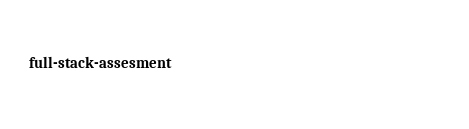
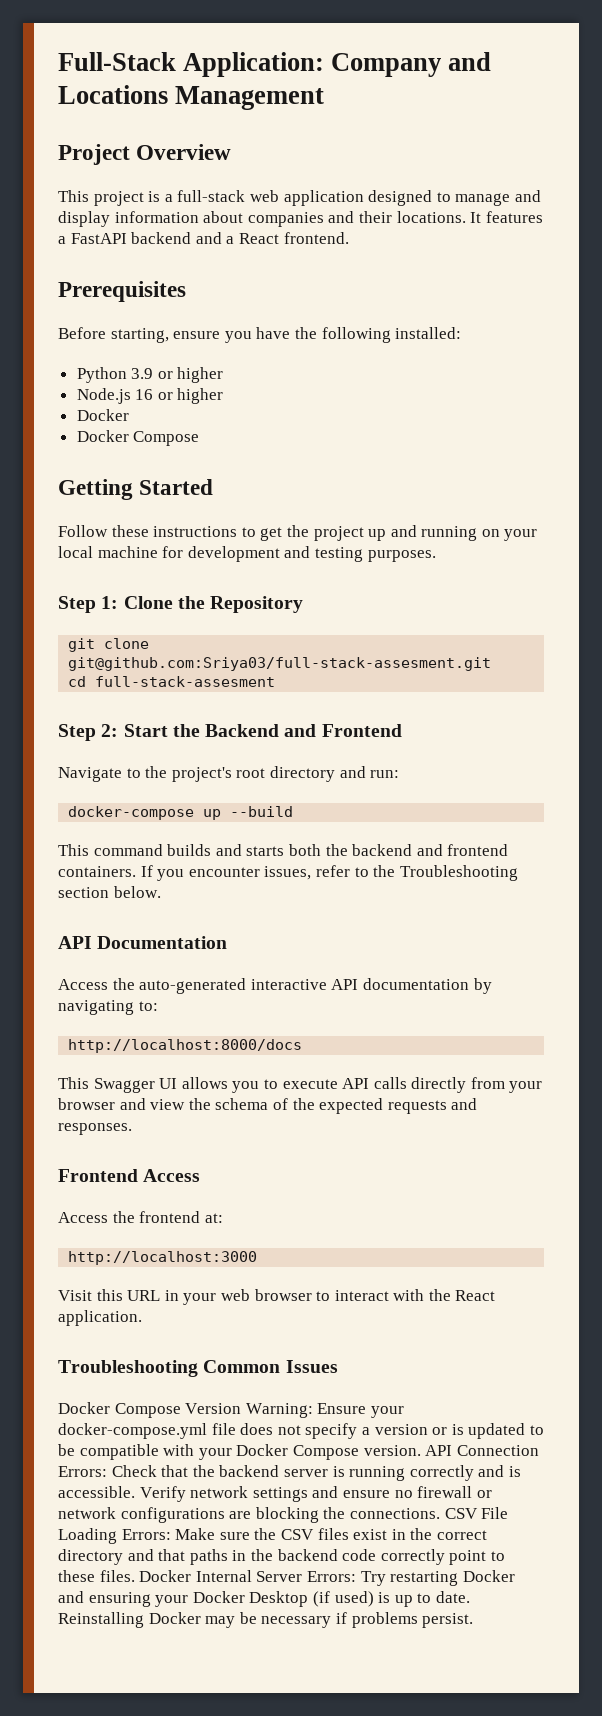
- full-stack-assesment
+ Full-Stack Application: Company and Locations Management
+ Project Overview
+ This project is a full-stack web application designed to manage and display information about companies and their locations. It features a FastAPI backend and a React frontend.
+ Prerequisites
+ Before starting, ensure you have the following installed:
+ Python 3.9 or higher
+ Node.js 16 or higher
+ Docker
+ Docker Compose
+ Getting Started
+ Follow these instructions to get the project up and running on your local machine for development and testing purposes.
+ Step 1: Clone the Repository
+ git clone git@github.com:Sriya03/full-stack-assesment.git
+ cd full-stack-assesment
+ Step 2: Start the Backend and Frontend
+ Navigate to the project's root directory and run:
+ docker-compose up --build
+ This command builds and starts both the backend and frontend containers. If you encounter issues, refer to the Troubleshooting section below.
+ API Documentation
+ Access the auto-generated interactive API documentation by navigating to:
+ http://localhost:8000/docs
+ This Swagger UI allows you to execute API calls directly from your browser and view the schema of the expected requests and responses.
+ Frontend Access
+ Access the frontend at:
+ http://localhost:3000
+ Visit this URL in your web browser to interact with the React application.
+ Troubleshooting Common Issues
+ Docker Compose Version Warning: Ensure your docker-compose.yml file does not specify a version or is updated to be compatible with your Docker Compose version. API Connection Errors: Check that the backend server is running correctly and is accessible. Verify network settings and ensure no firewall or network configurations are blocking the connections. CSV File Loading Errors: Make sure the CSV files exist in the correct directory and that paths in the backend code correctly point to these files. Docker Internal Server Errors: Try restarting Docker and ensuring your Docker Desktop (if used) is up to date. Reinstalling Docker may be necessary if problems persist.

